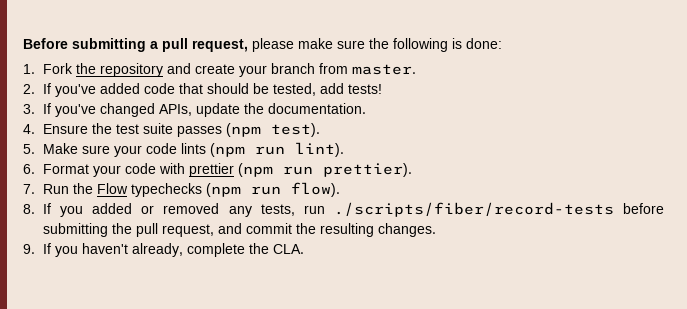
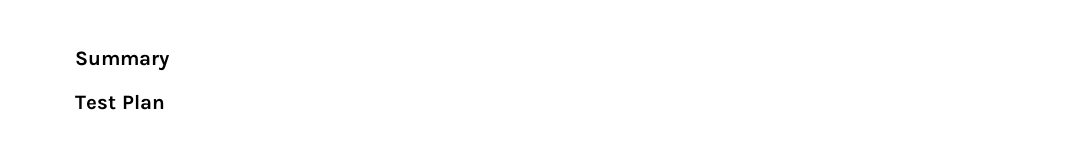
- Before submitting a pull request, please make sure the following is done:
- 1. Fork the repository and create your branch from master.
- 2. If you've added code that should be tested, add tests!
- 3. If you've changed APIs, update the documentation.
- 4. Ensure the test suite passes (npm test).
- 5. Make sure your code lints (npm run lint).
- 6. Format your code with prettier (npm run prettier).
- 7. Run the Flow typechecks (npm run flow).
- 8. If you added or removed any tests, run ./scripts/fiber/record-tests before submitting the pull request, and commit the resulting changes.
- 9. If you haven't already, complete the CLA.
+ Summary
+ Test Plan

